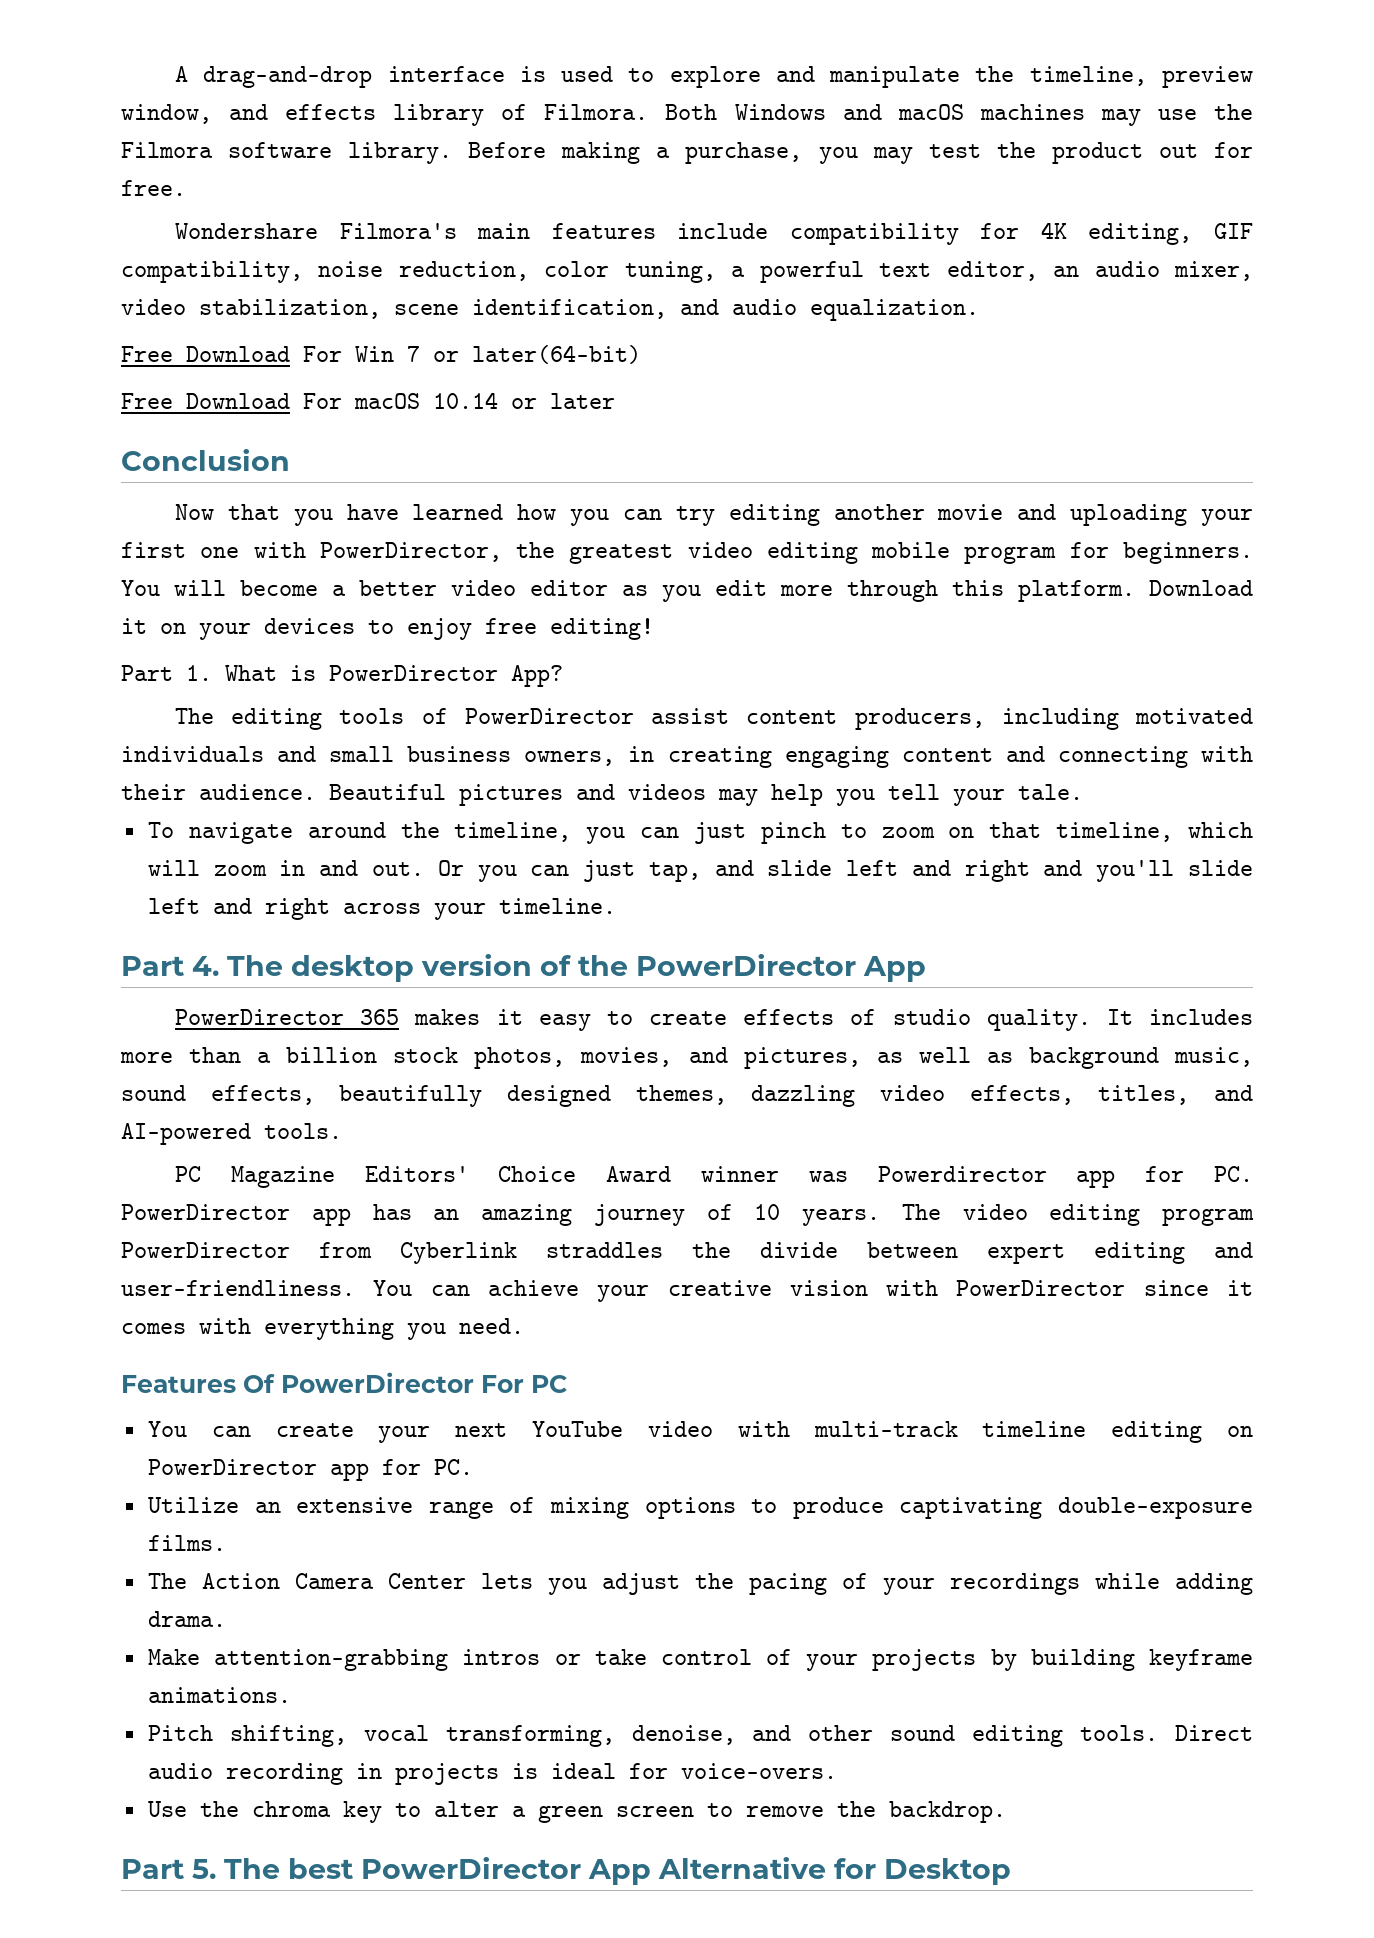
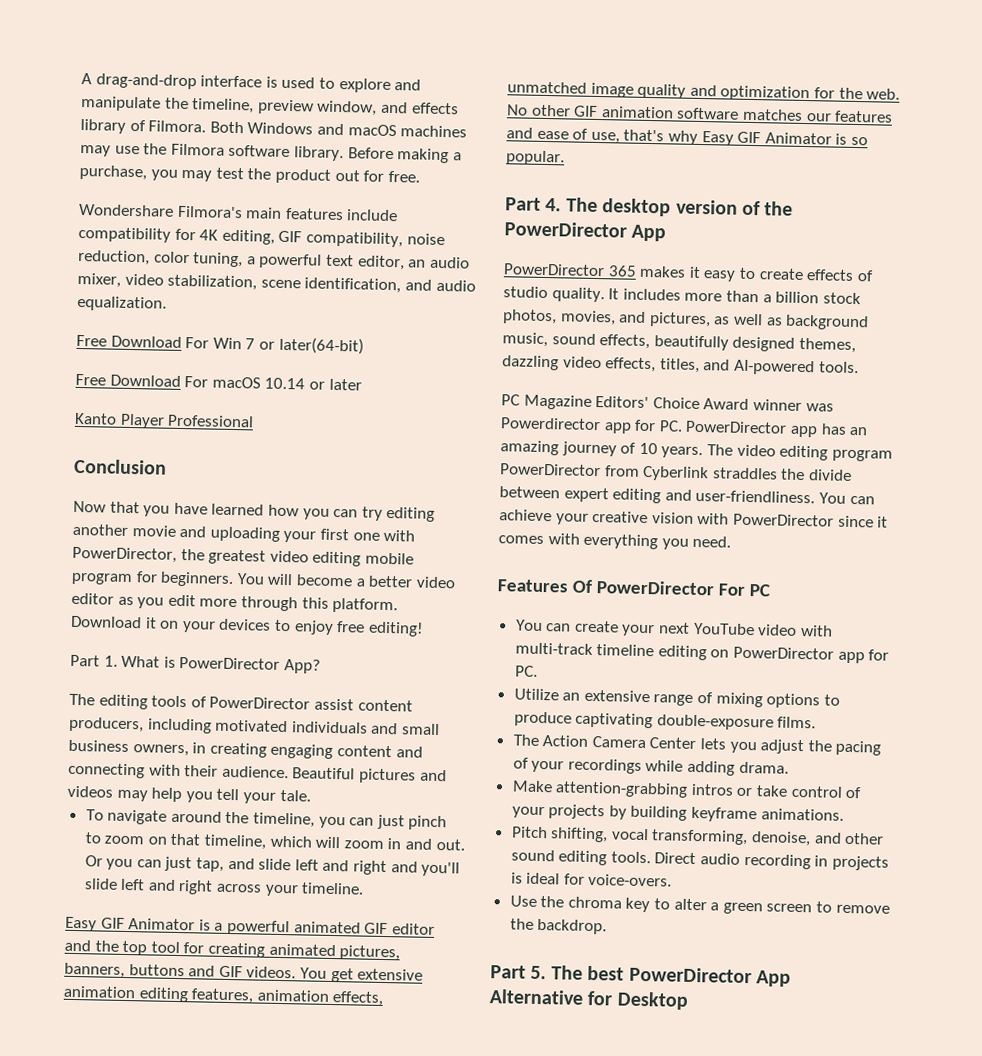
+ Kanto Player Professional
+ Easy GIF Animator is a powerful animated GIF editor and the top tool for creating animated pictures, banners, buttons and GIF videos. You get extensive animation editing features, animation effects, unmatched image quality and optimization for the web. No other GIF animation software matches our features and ease of use, that's why Easy GIF Animator is so popular.

